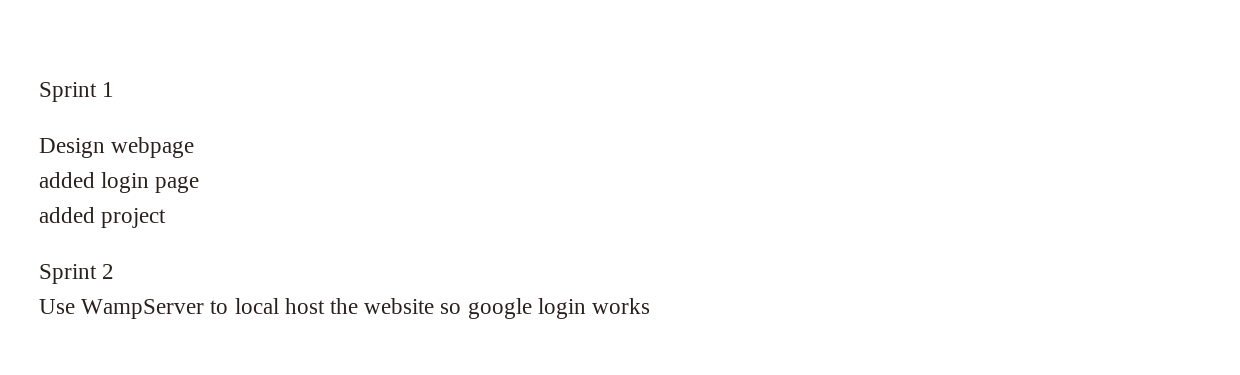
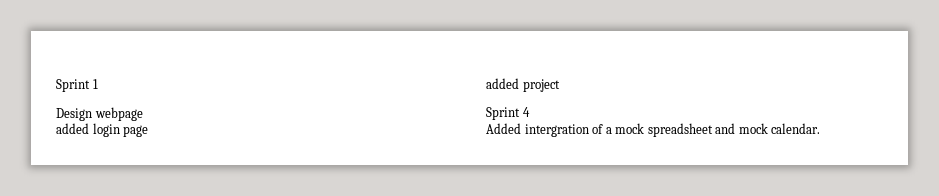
- Sprint 2
- Use WampServer to local host the website so google login works
+ Sprint 4
+ Added intergration of a mock spreadsheet and mock calendar.

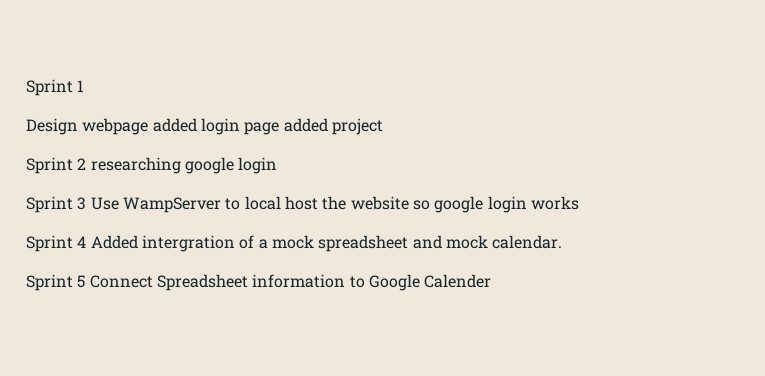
- Design webpage
- added login page
- added project
+ Design webpage added login page added project
+ Sprint 2 researching google login
+ Sprint 3 Use WampServer to local host the website so google login works
- Sprint 4
- Added intergration of a mock spreadsheet and mock calendar.
+ Sprint 4 Added intergration of a mock spreadsheet and mock calendar.
+ Sprint 5 Connect Spreadsheet information to Google Calender

